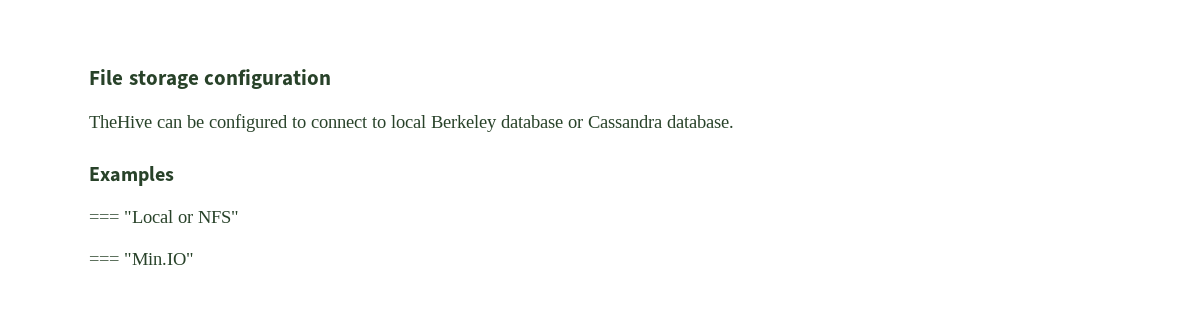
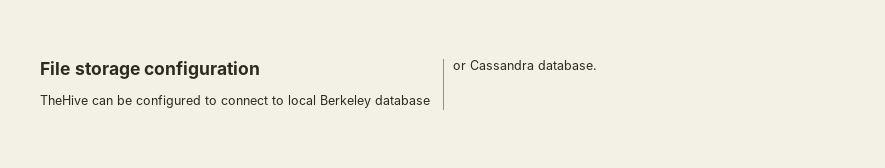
- Examples
- === "Local or NFS"
- === "Min.IO"

